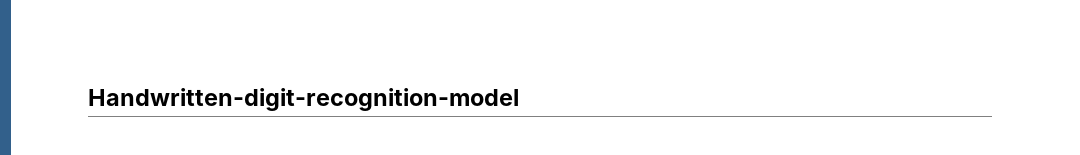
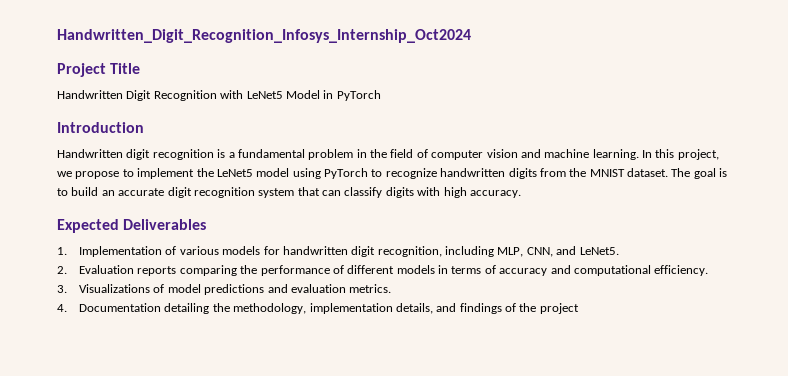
- Handwritten-digit-recognition-model
+ Handwritten_Digit_Recognition_Infosys_Internship_Oct2024
+ Project Title
+ Handwritten Digit Recognition with LeNet5 Model in PyTorch
+ Introduction
+ Handwritten digit recognition is a fundamental problem in the field of computer vision and machine learning. In this project, we propose to implement the LeNet5 model using PyTorch to recognize handwritten digits from the MNIST dataset. The goal is to build an accurate digit recognition system that can classify digits with high accuracy.
+ Expected Deliverables
+ 1. Implementation of various models for handwritten digit recognition, including MLP, CNN, and LeNet5.
+ 2. Evaluation reports comparing the performance of different models in terms of accuracy and computational efficiency.
+ 3. Visualizations of model predictions and evaluation metrics.
+ 4. Documentation detailing the methodology, implementation details, and findings of the project

